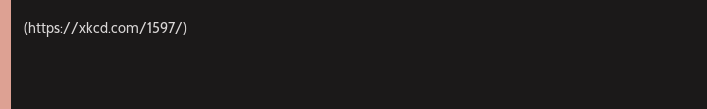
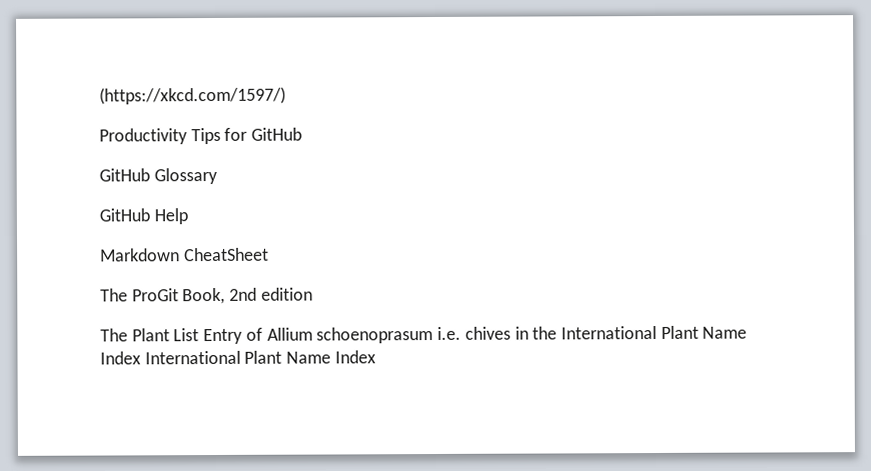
+ Productivity Tips for GitHub
+ GitHub Glossary
+ GitHub Help
+ Markdown CheatSheet
+ The ProGit Book, 2nd edition
+ The Plant List Entry of Allium schoenoprasum i.e. chives in the International Plant Name Index International Plant Name Index

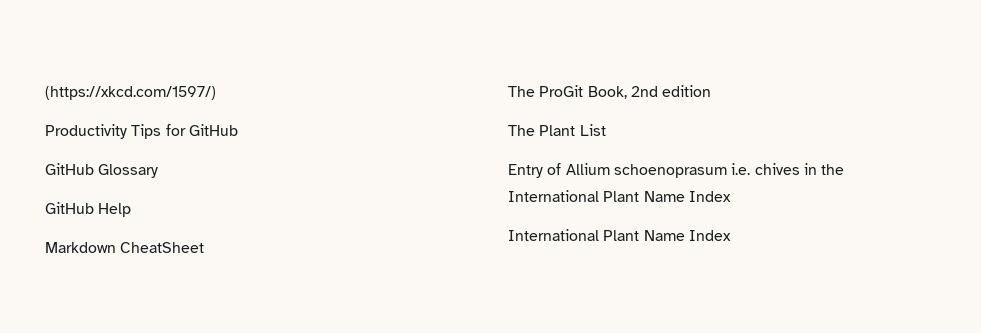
- The Plant List Entry of Allium schoenoprasum i.e. chives in the International Plant Name Index International Plant Name Index
+ The Plant List
+ Entry of Allium schoenoprasum i.e. chives in the International Plant Name Index
+ International Plant Name Index

